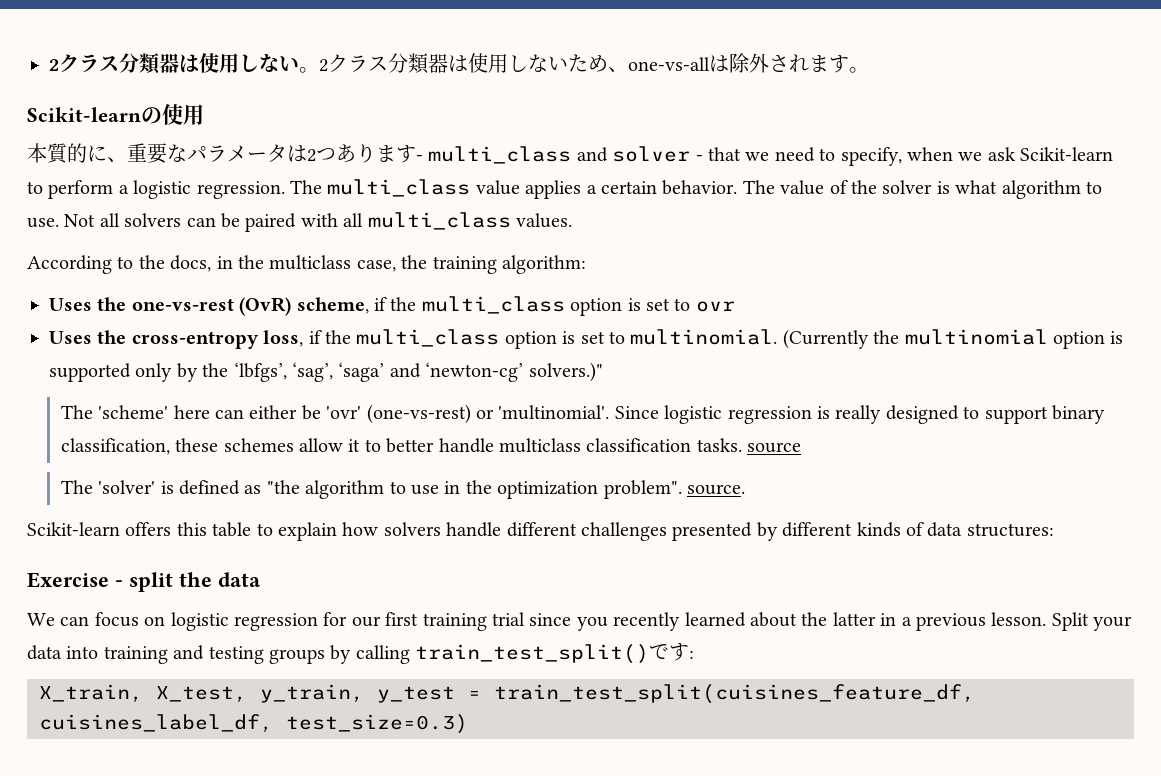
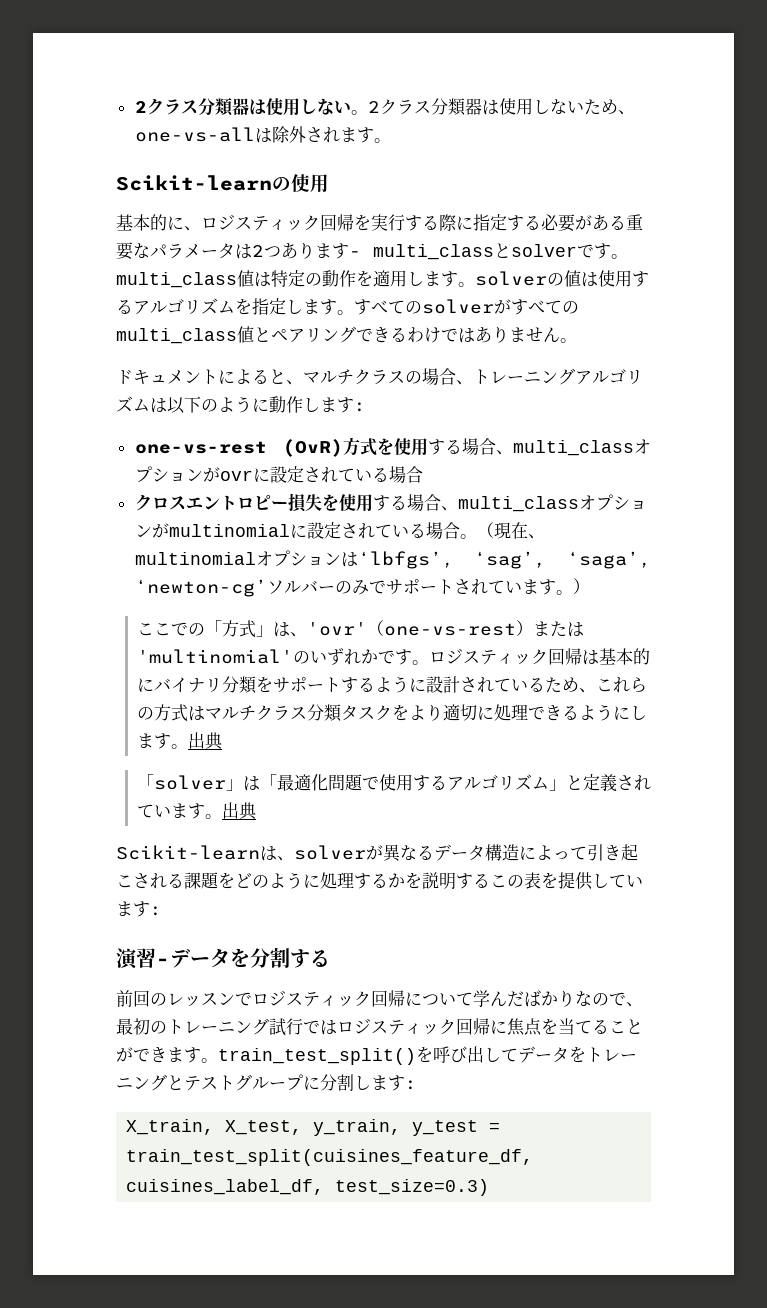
- 本質的に、重要なパラメータは2つあります- multi_class and solver - that we need to specify, when we ask Scikit-learn to perform a logistic regression. The multi_class value applies a certain behavior. The value of the solver is what algorithm to use. Not all solvers can be paired with all multi_class values.
- According to the docs, in the multiclass case, the training algorithm:
- Uses the one-vs-rest (OvR) scheme, if the multi_class option is set to ovr
- Uses the cross-entropy loss, if the multi_class option is set to multinomial. (Currently the multinomial option is supported only by the ‘lbfgs’, ‘sag’, ‘saga’ and ‘newton-cg’ solvers.)"
- The 'scheme' here can either be 'ovr' (one-vs-rest) or 'multinomial'. Since logistic regression is really designed to support binary classification, these schemes allow it to better handle multiclass classification tasks. source
- The 'solver' is defined as "the algorithm to use in the optimization problem". source.
- Scikit-learn offers this table to explain how solvers handle different challenges presented by different kinds of data structures:
- Exercise - split the data
- We can focus on logistic regression for our first training trial since you recently learned about the latter in a previous lesson. Split your data into training and testing groups by calling train_test_split()です:
+ 基本的に、ロジスティック回帰を実行する際に指定する必要がある重要なパラメータは2つあります- multi_classとsolverです。multi_class値は特定の動作を適用します。solverの値は使用するアルゴリズムを指定します。すべてのsolverがすべてのmulti_class値とペアリングできるわけではありません。
+ ドキュメントによると、マルチクラスの場合、トレーニングアルゴリズムは以下のように動作します:
+ one-vs-rest (OvR)方式を使用する場合、multi_classオプションがovrに設定されている場合
+ クロスエントロピー損失を使用する場合、multi_classオプションがmultinomialに設定されている場合。（現在、multinomialオプションは‘lbfgs’, ‘sag’, ‘saga’, ‘newton-cg’ソルバーのみでサポートされています。）
+ ここでの「方式」は、'ovr'（one-vs-rest）または'multinomial'のいずれかです。ロジスティック回帰は基本的にバイナリ分類をサポートするように設計されているため、これらの方式はマルチクラス分類タスクをより適切に処理できるようにします。出典
+ 「solver」は「最適化問題で使用するアルゴリズム」と定義されています。出典
+ Scikit-learnは、solverが異なるデータ構造によって引き起こされる課題をどのように処理するかを説明するこの表を提供しています:
+ 演習-データを分割する
+ 前回のレッスンでロジスティック回帰について学んだばかりなので、最初のトレーニング試行ではロジスティック回帰に焦点を当てることができます。train_test_split()を呼び出してデータをトレーニングとテストグループに分割します:

